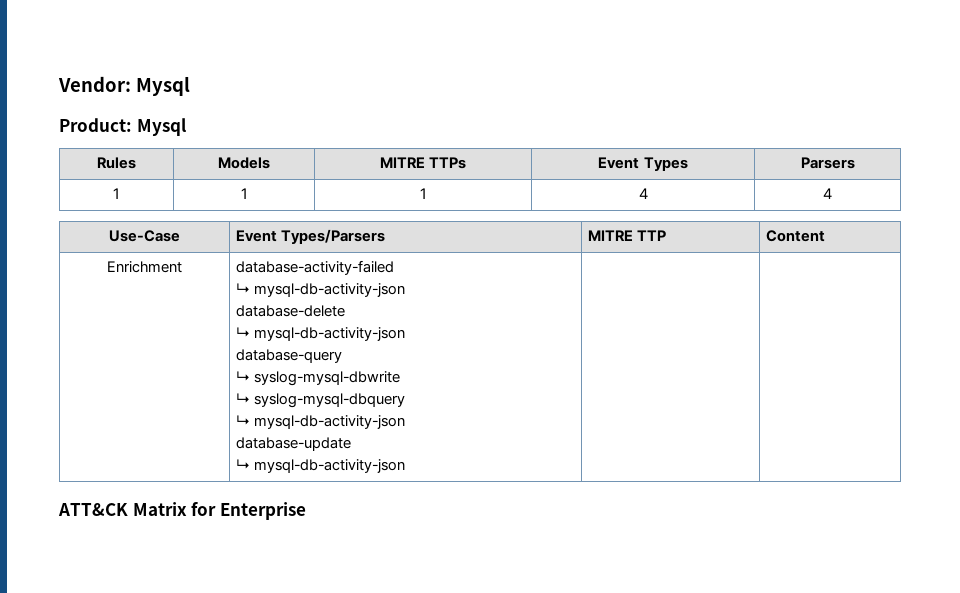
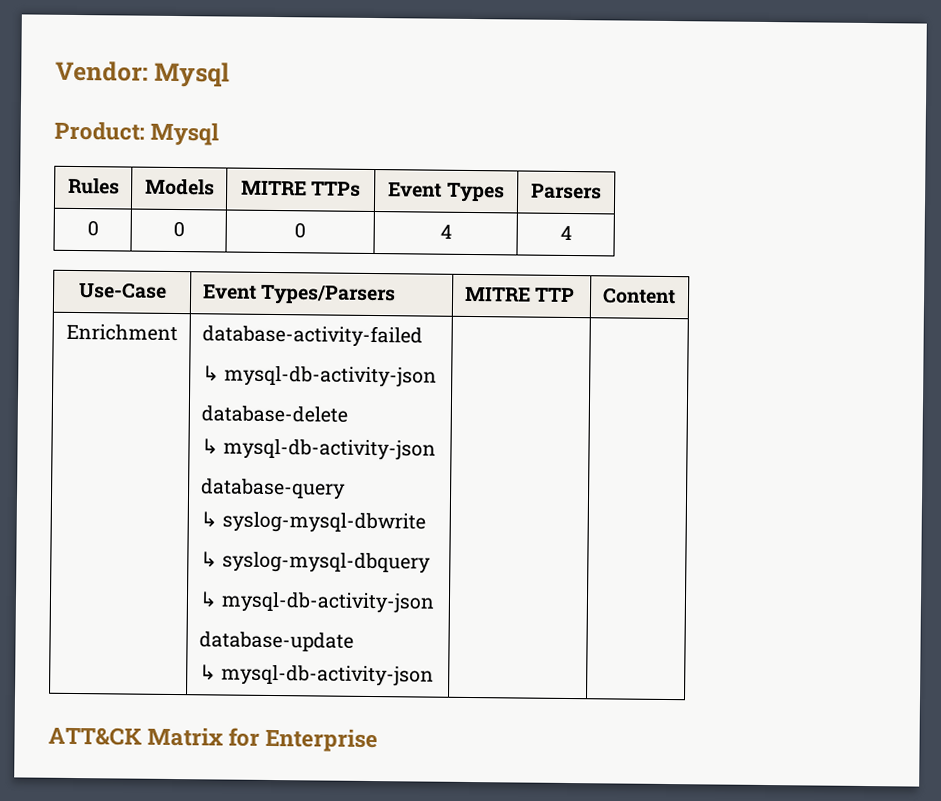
- 1 | 1 | 1 | 4 | 4
+ 0 | 0 | 0 | 4 | 4

